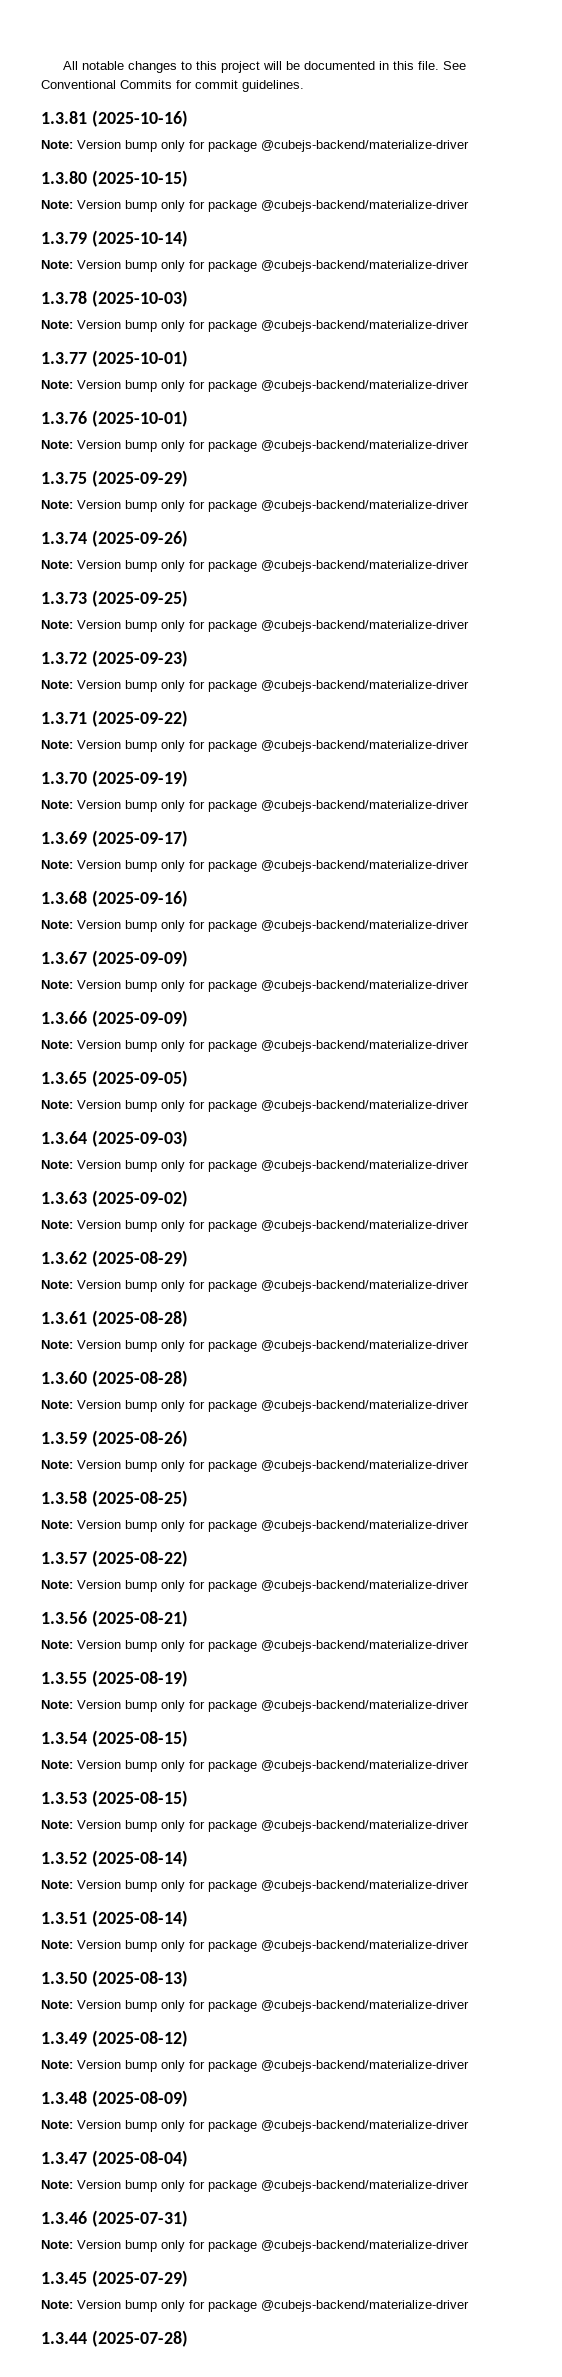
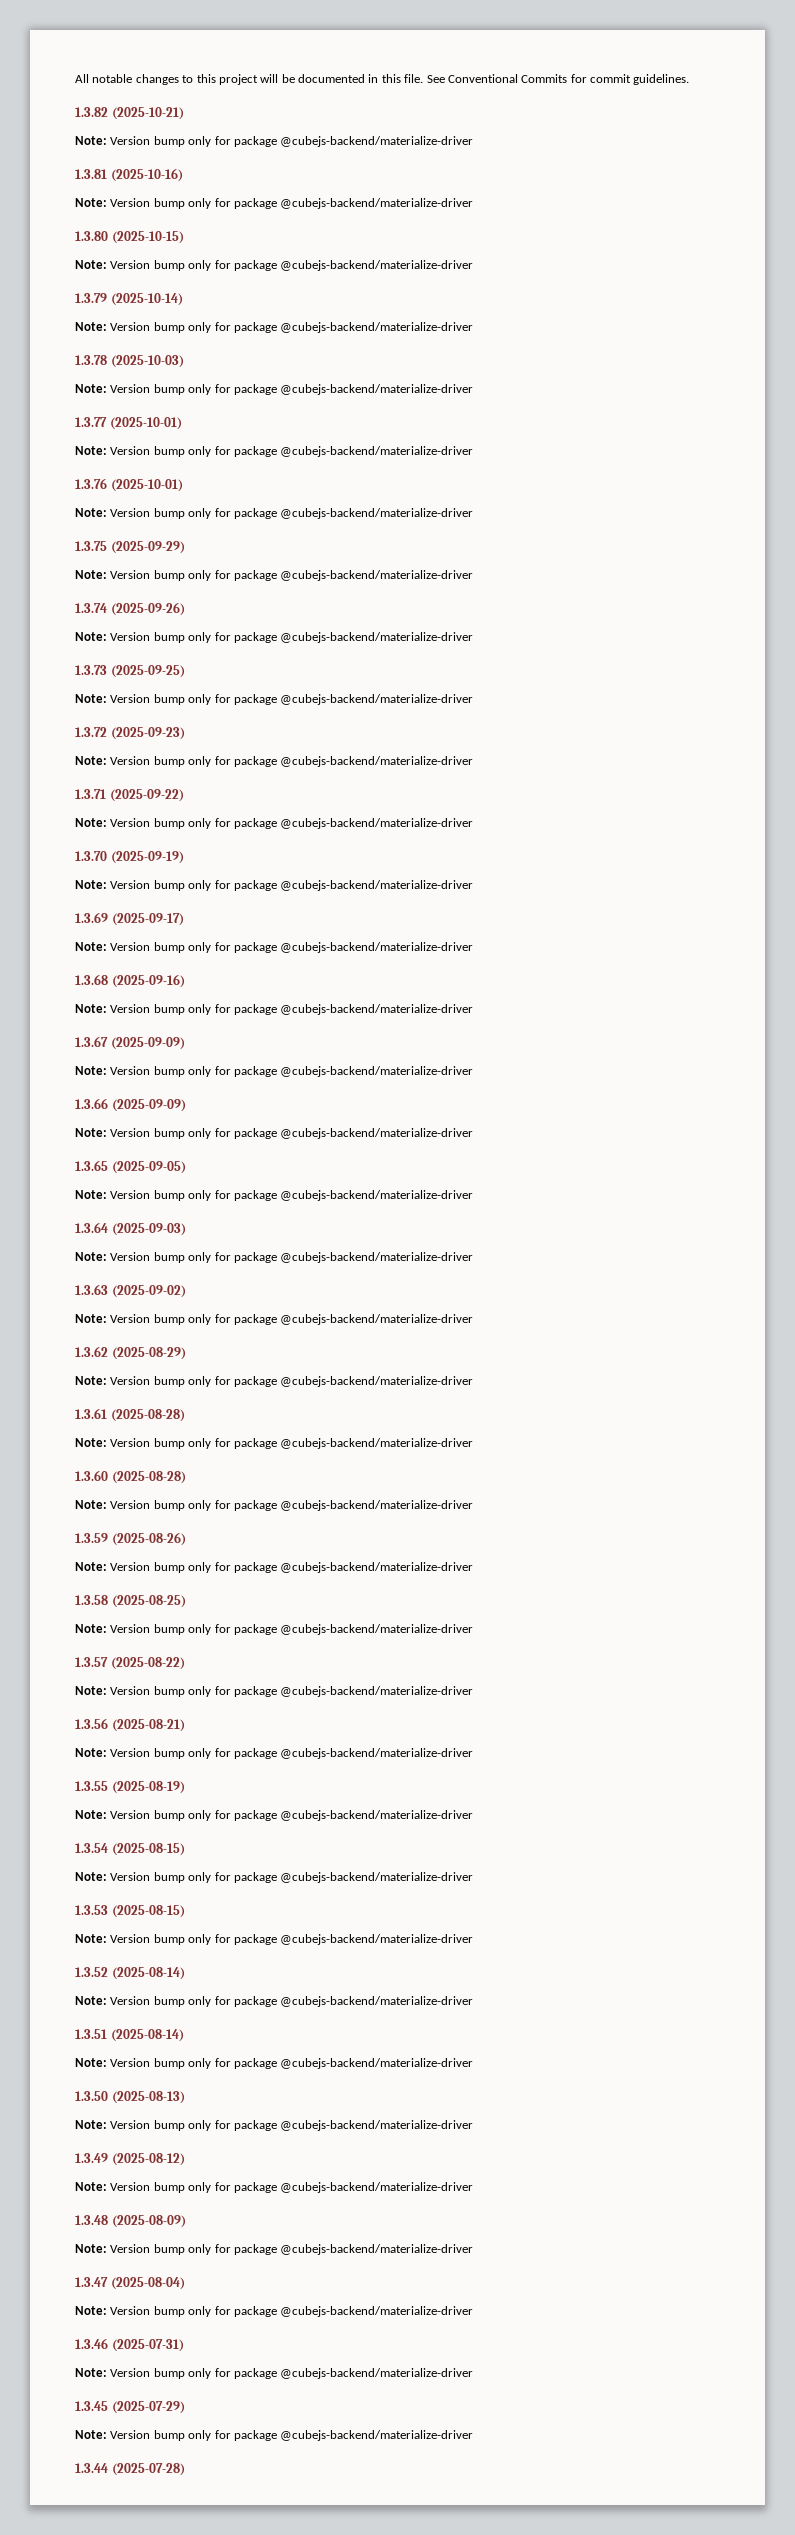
+ 1.3.82 (2025-10-21)
+ Note: Version bump only for package @cubejs-backend/materialize-driver

